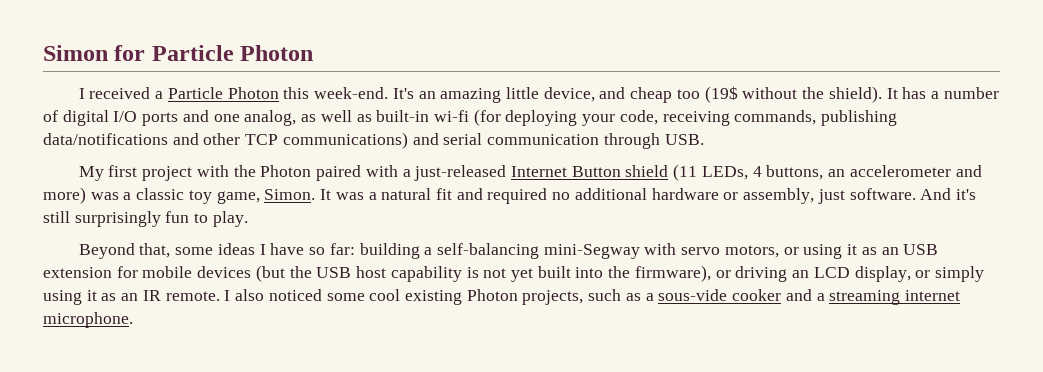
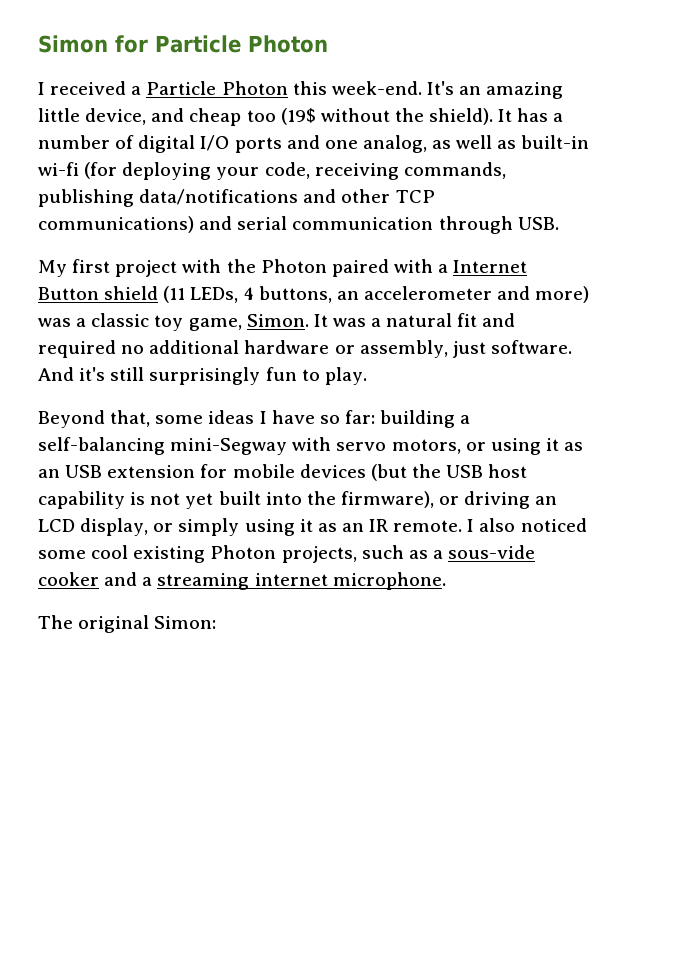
- My first project with the Photon paired with a just-released Internet Button shield (11 LEDs, 4 buttons, an accelerometer and more) was a classic toy game, Simon.
+ My first project with the Photon paired with a Internet Button shield (11 LEDs, 4 buttons, an accelerometer and more) was a classic toy game, Simon.
+ The original Simon:

